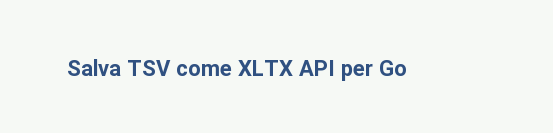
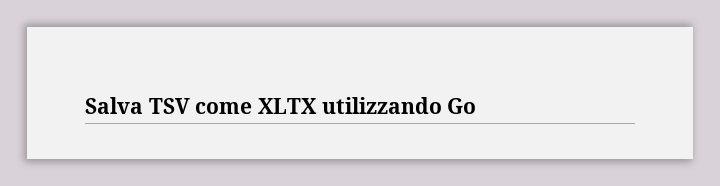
- Salva TSV come XLTX API per Go
+ Salva TSV come XLTX utilizzando Go

